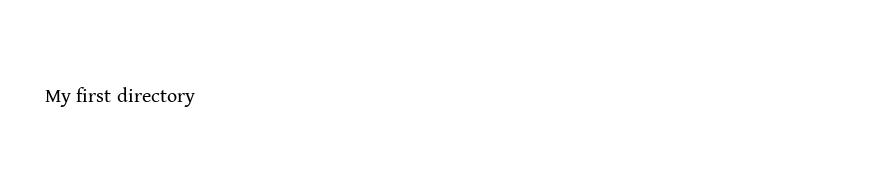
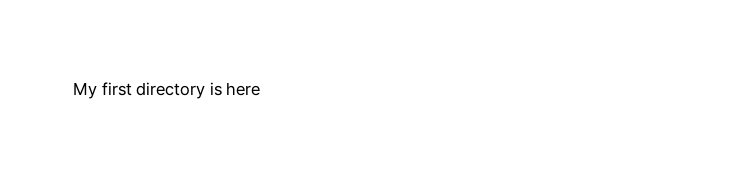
- My first directory
+ My first directory is here

